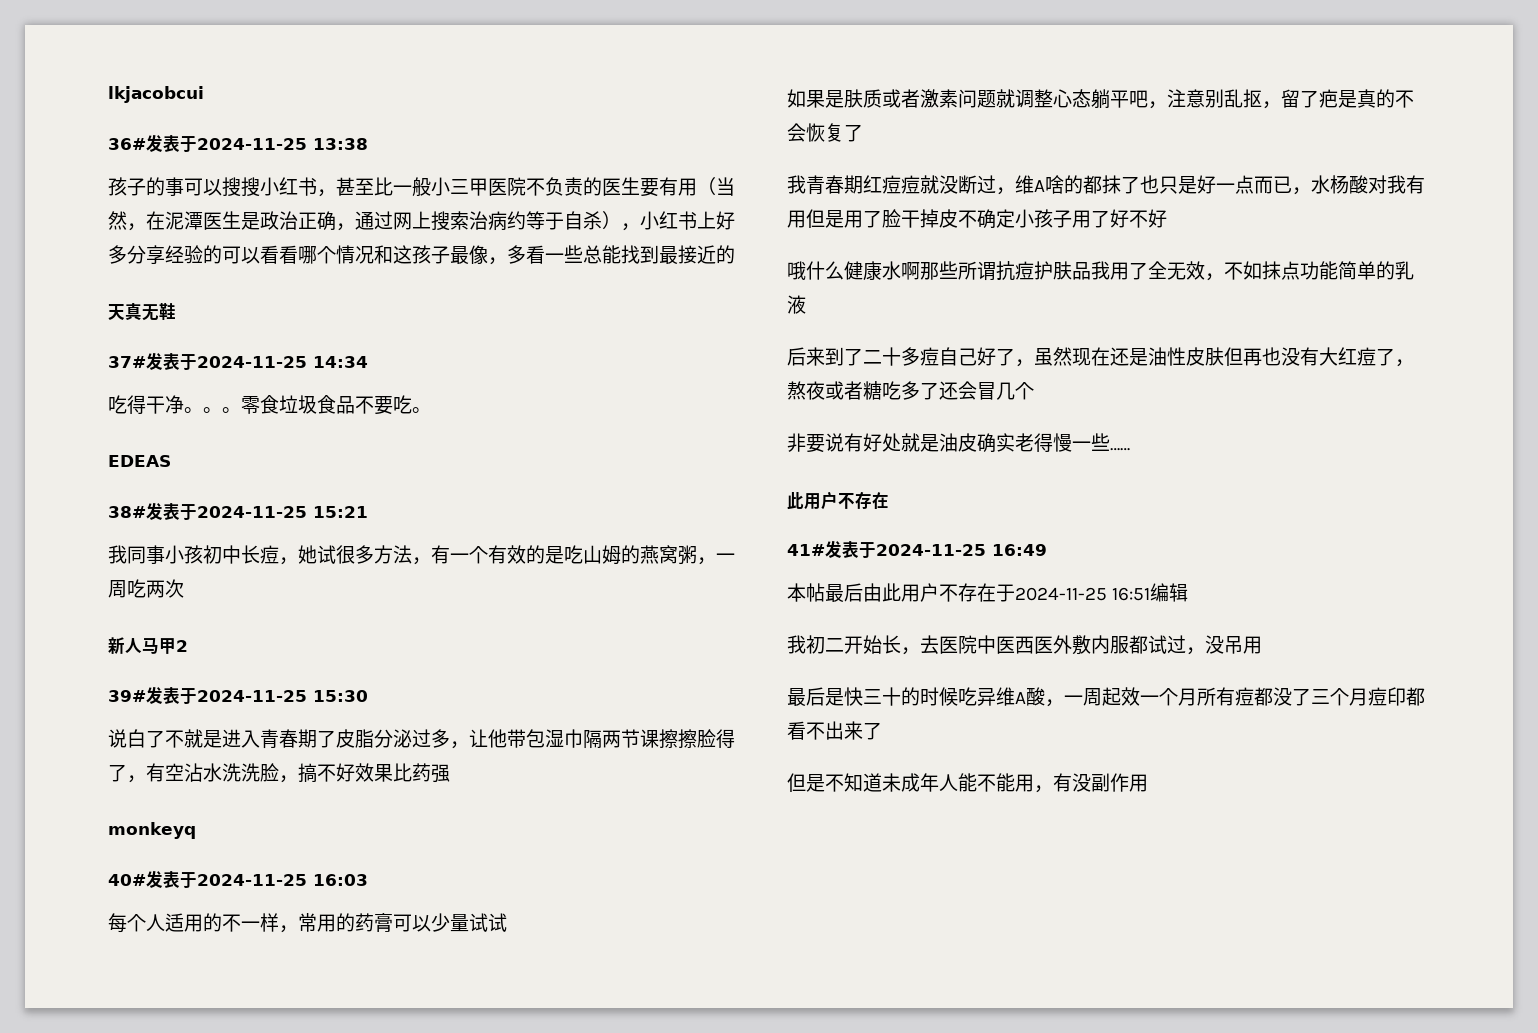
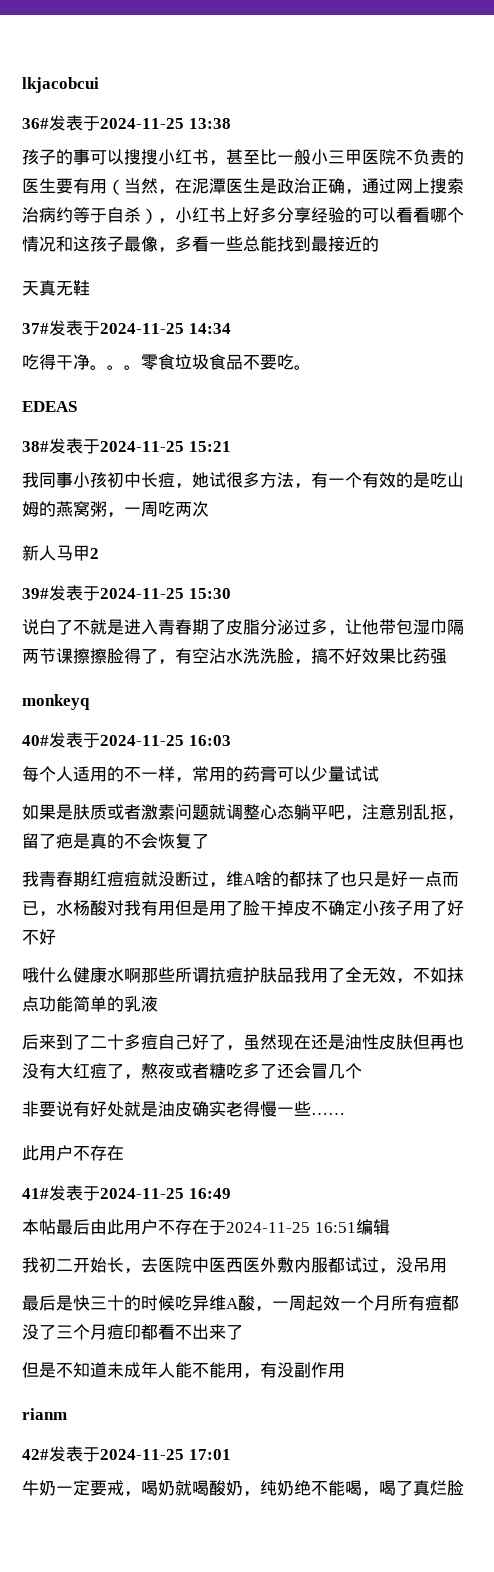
+ rianm
+ 42#发表于2024-11-25 17:01
+ 牛奶一定要戒，喝奶就喝酸奶，纯奶绝不能喝，喝了真烂脸

